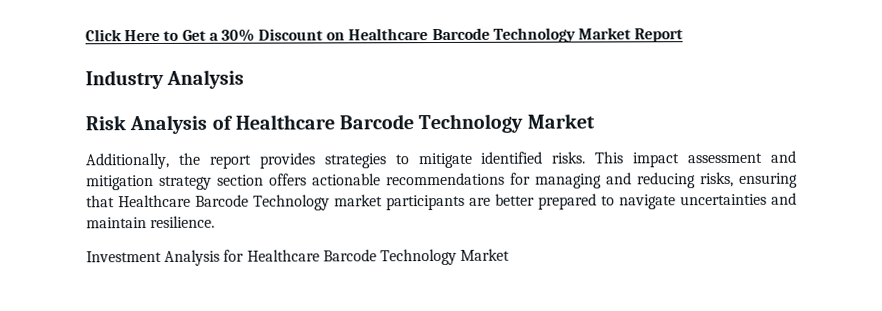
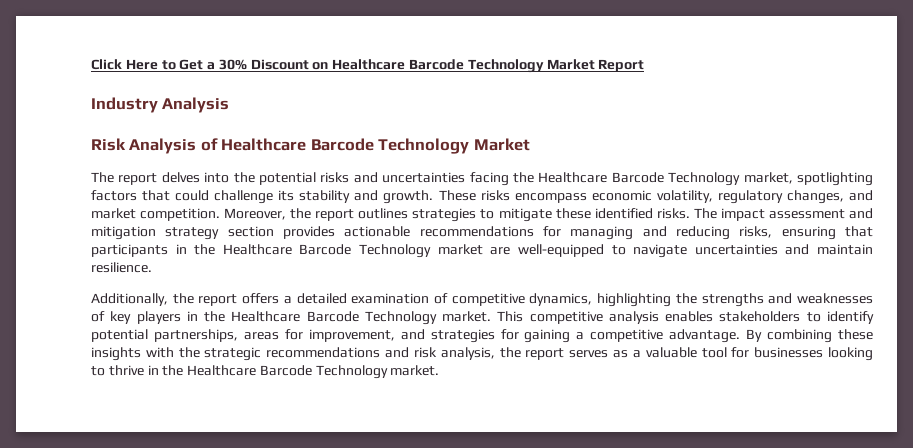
- Additionally, the report provides strategies to mitigate identified risks.
+ The report delves into the potential risks and uncertainties facing the Healthcare Barcode Technology market, spotlighting factors that could challenge its stability and growth. These risks encompass economic volatility, regulatory changes, and market competition. Moreover, the report outlines strategies to mitigate these identified risks.
- This impact assessment and mitigation strategy section offers actionable recommendations for managing and reducing risks, ensuring that Healthcare Barcode Technology market participants are better prepared to navigate uncertainties and maintain resilience.
+ The impact assessment and mitigation strategy section provides actionable recommendations for managing and reducing risks, ensuring that participants in the Healthcare Barcode Technology market are well-equipped to navigate uncertainties and maintain resilience.
- Investment Analysis for Healthcare Barcode Technology Market
+ Additionally, the report offers a detailed examination of competitive dynamics, highlighting the strengths and weaknesses of key players in the Healthcare Barcode Technology market. This competitive analysis enables stakeholders to identify potential partnerships, areas for improvement, and strategies for gaining a competitive advantage. By combining these insights with the strategic recommendations and risk analysis, the report serves as a valuable tool for businesses looking to thrive in the Healthcare Barcode Technology market.

